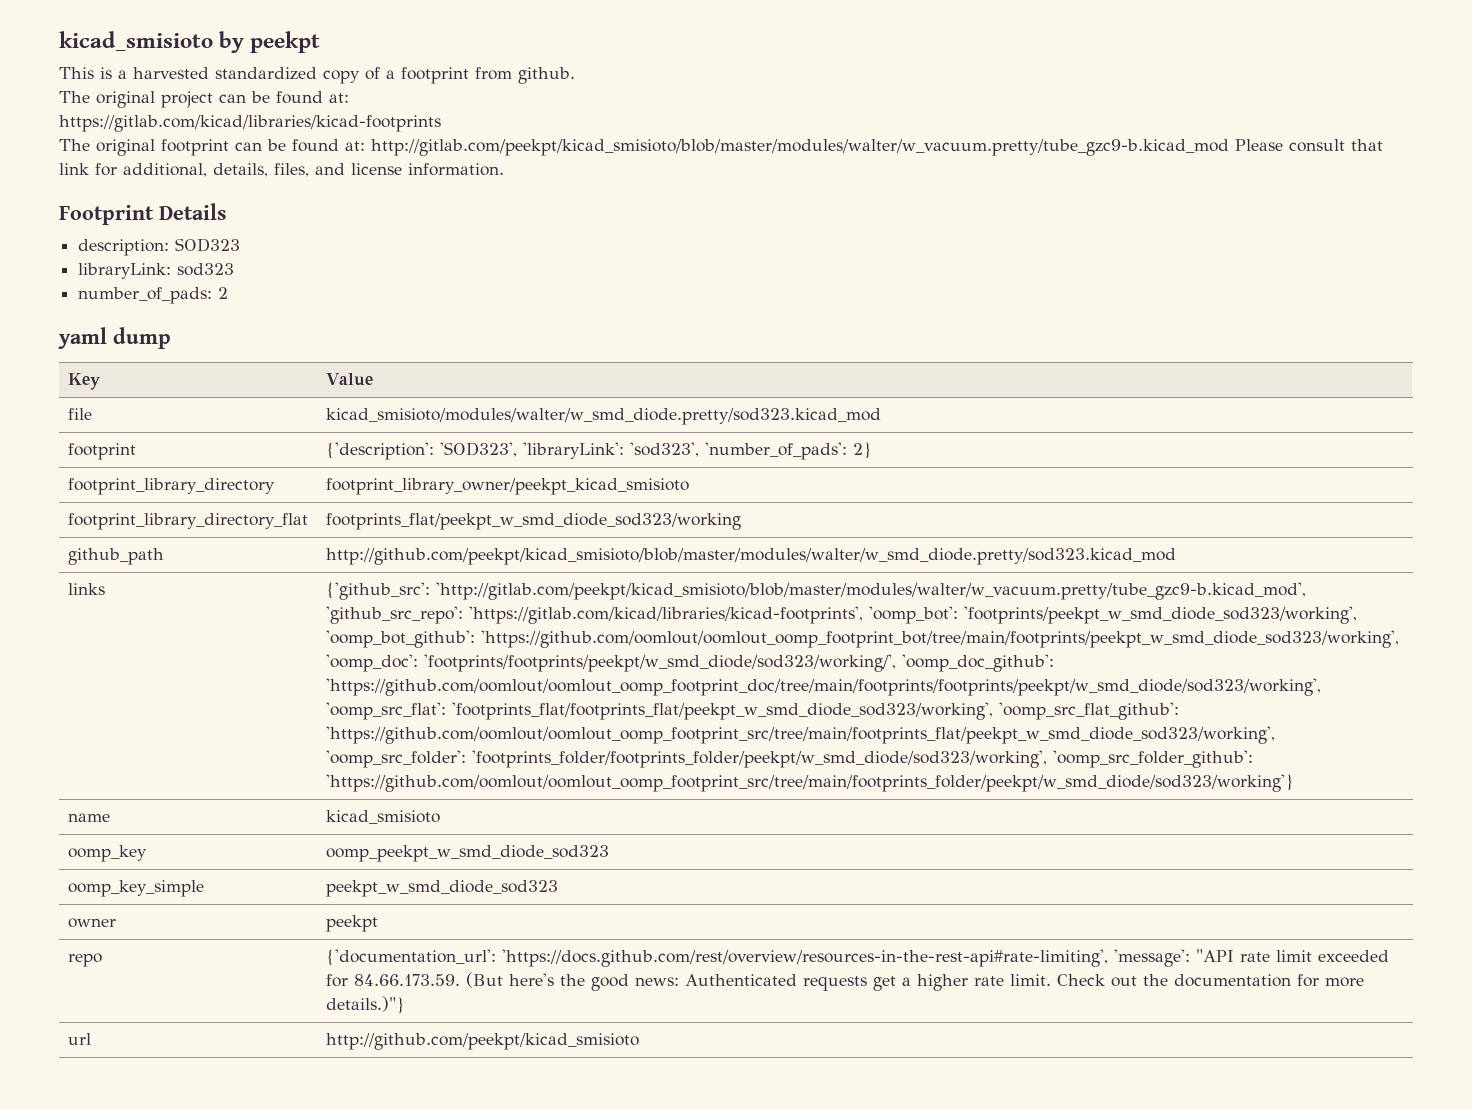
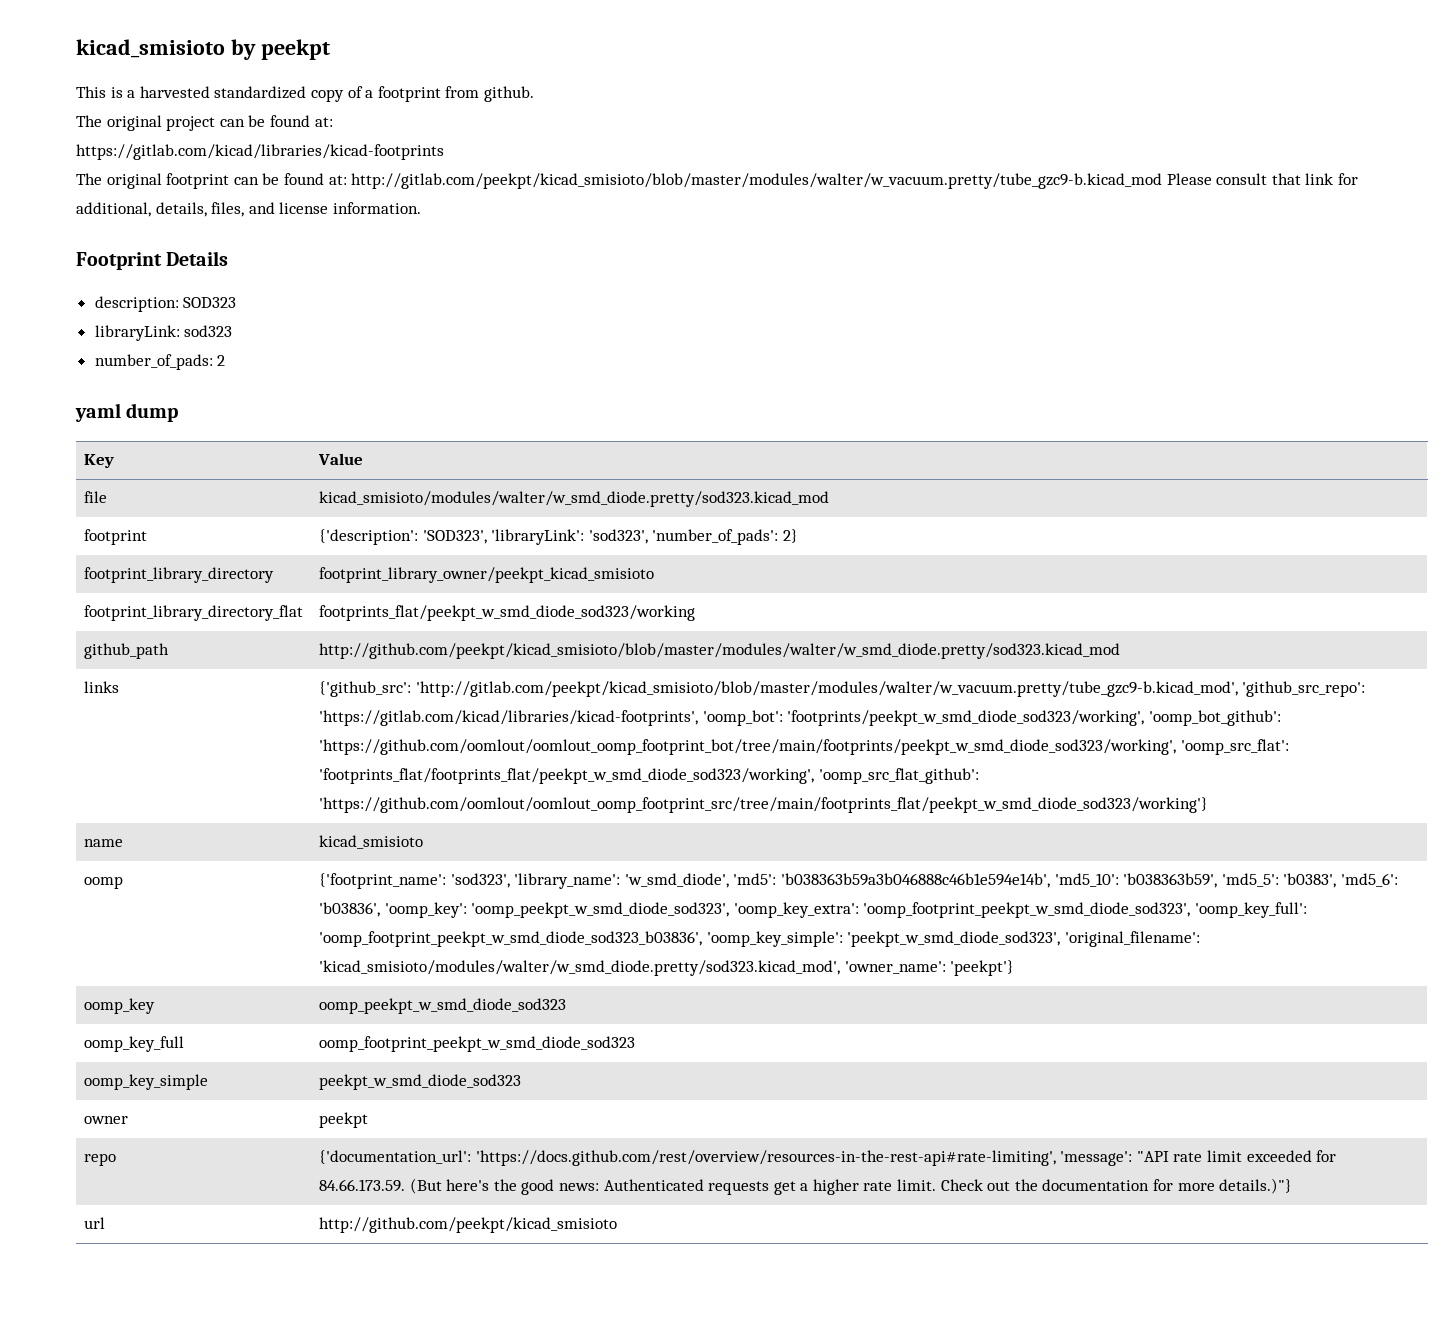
- links | {'github_src': 'http://gitlab.com/peekpt/kicad_smisioto/blob/master/modules/walter/w_vacuum.pretty/tube_gzc9-b.kicad_mod', 'github_src_repo': 'https://gitlab.com/kicad/libraries/kicad-footprints', 'oomp_bot': 'footprints/peekpt_w_smd_diode_sod323/working', 'oomp_bot_github': 'https://github.com/oomlout/oomlout_oomp_footprint_bot/tree/main/footprints/peekpt_w_smd_diode_sod323/working', 'oomp_doc': 'footprints/footprints/peekpt/w_smd_diode/sod323/working/', 'oomp_doc_github': 'https://github.com/oomlout/oomlout_oomp_footprint_doc/tree/main/footprints/footprints/peekpt/w_smd_diode/sod323/working', 'oomp_src_flat': 'footprints_flat/footprints_flat/peekpt_w_smd_diode_sod323/working', 'oomp_src_flat_github': 'https://github.com/oomlout/oomlout_oomp_footprint_src/tree/main/footprints_flat/peekpt_w_smd_diode_sod323/working', 'oomp_src_folder': 'footprints_folder/footprints_folder/peekpt/w_smd_diode/sod323/working', 'oomp_src_folder_github': 'https://github.com/oomlout/oomlout_oomp_footprint_src/tree/main/footprints_folder/peekpt/w_smd_diode/sod323/working'}
+ links | {'github_src': 'http://gitlab.com/peekpt/kicad_smisioto/blob/master/modules/walter/w_vacuum.pretty/tube_gzc9-b.kicad_mod', 'github_src_repo': 'https://gitlab.com/kicad/libraries/kicad-footprints', 'oomp_bot': 'footprints/peekpt_w_smd_diode_sod323/working', 'oomp_bot_github': 'https://github.com/oomlout/oomlout_oomp_footprint_bot/tree/main/footprints/peekpt_w_smd_diode_sod323/working', 'oomp_src_flat': 'footprints_flat/footprints_flat/peekpt_w_smd_diode_sod323/working', 'oomp_src_flat_github': 'https://github.com/oomlout/oomlout_oomp_footprint_src/tree/main/footprints_flat/peekpt_w_smd_diode_sod323/working'}
  name | kicad_smisioto
+ oomp | {'footprint_name': 'sod323', 'library_name': 'w_smd_diode', 'md5': 'b038363b59a3b046888c46b1e594e14b', 'md5_10': 'b038363b59', 'md5_5': 'b0383', 'md5_6': 'b03836', 'oomp_key': 'oomp_peekpt_w_smd_diode_sod323', 'oomp_key_extra': 'oomp_footprint_peekpt_w_smd_diode_sod323', 'oomp_key_full': 'oomp_footprint_peekpt_w_smd_diode_sod323_b03836', 'oomp_key_simple': 'peekpt_w_smd_diode_sod323', 'original_filename': 'kicad_smisioto/modules/walter/w_smd_diode.pretty/sod323.kicad_mod', 'owner_name': 'peekpt'}
+ oomp_key_full | oomp_footprint_peekpt_w_smd_diode_sod323

